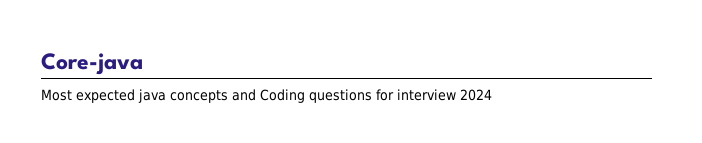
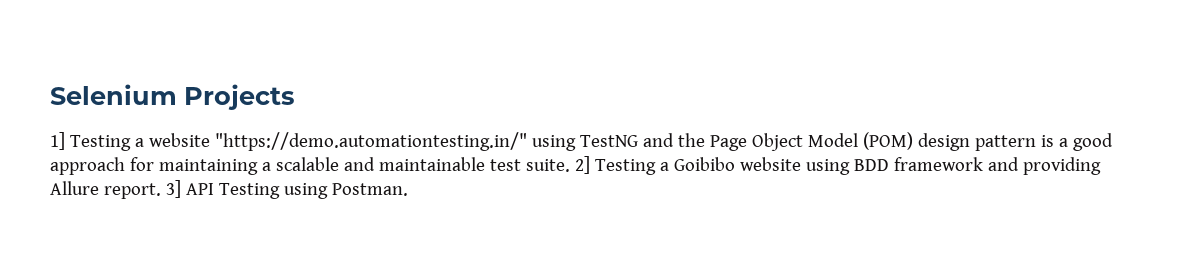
- Core-java
- Most expected java concepts and Coding questions for interview 2024
+ Selenium Projects
+ 1] Testing a website "https://demo.automationtesting.in/" using TestNG and the Page Object Model (POM) design pattern is a good approach for maintaining a scalable and maintainable test suite. 2] Testing a Goibibo website using BDD framework and providing Allure report. 3] API Testing using Postman.

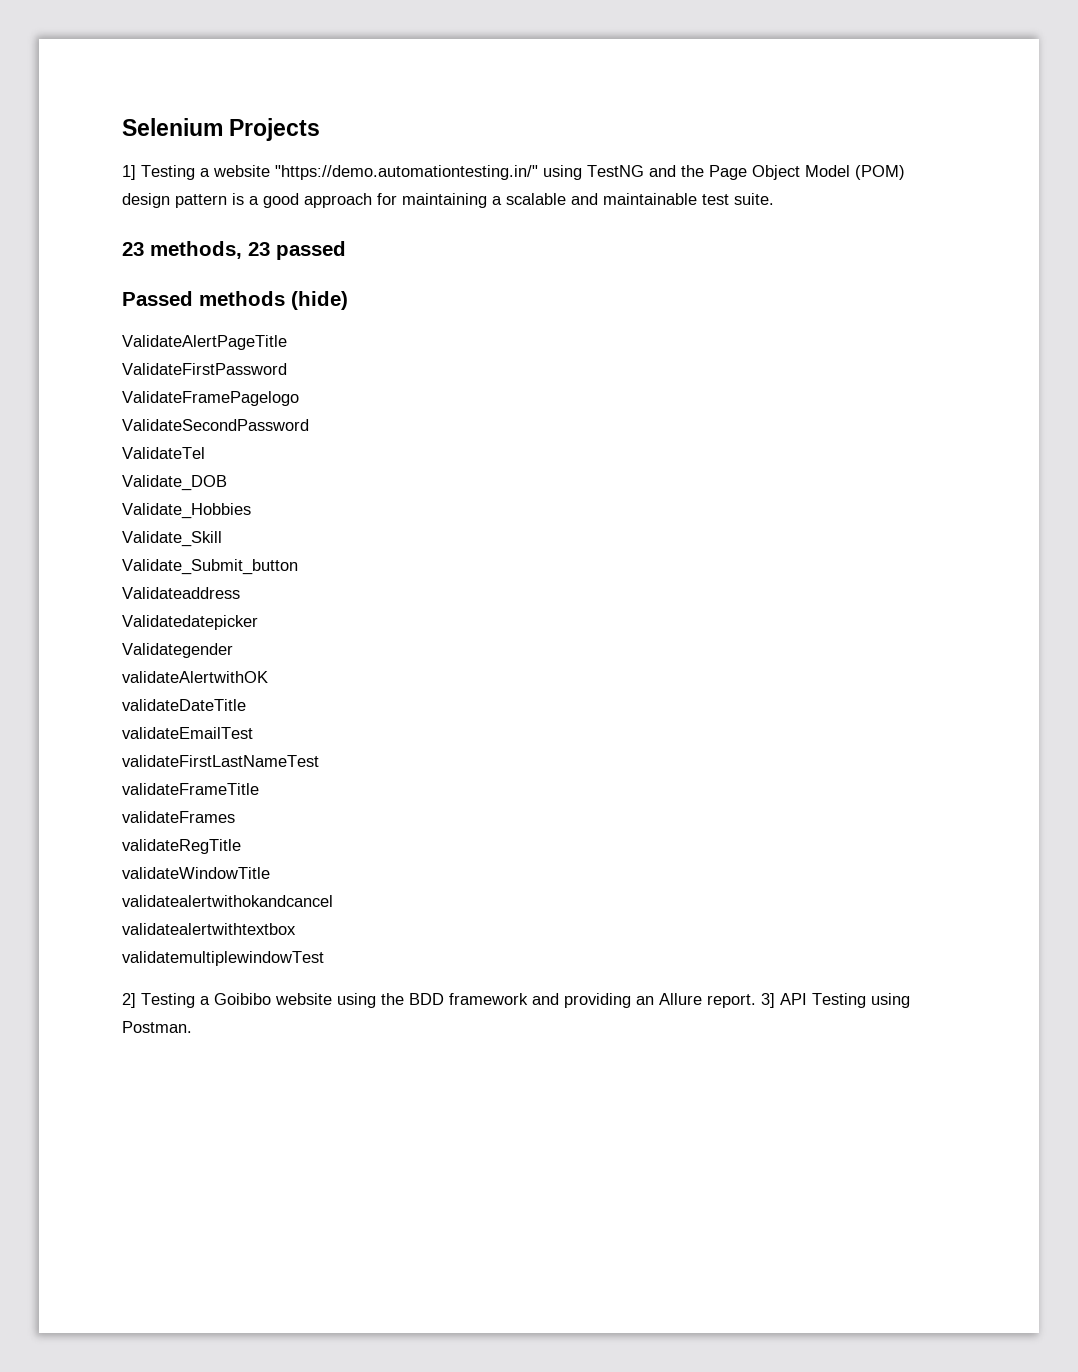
- 1] Testing a website "https://demo.automationtesting.in/" using TestNG and the Page Object Model (POM) design pattern is a good approach for maintaining a scalable and maintainable test suite. 2] Testing a Goibibo website using BDD framework and providing Allure report.
+ 1] Testing a website "https://demo.automationtesting.in/" using TestNG and the Page Object Model (POM) design pattern is a good approach for maintaining a scalable and maintainable test suite.
+ 23 methods, 23 passed
+ Passed methods (hide)
+ ValidateAlertPageTitle
+ ValidateFirstPassword
+ ValidateFramePagelogo
+ ValidateSecondPassword
+ ValidateTel
+ Validate_DOB
+ Validate_Hobbies
+ Validate_Skill
+ Validate_Submit_button
+ Validateaddress
+ Validatedatepicker
+ Validategender
+ validateAlertwithOK
+ validateDateTitle
+ validateEmailTest
+ validateFirstLastNameTest
+ validateFrameTitle
+ validateFrames
+ validateRegTitle
+ validateWindowTitle
+ validatealertwithokandcancel
+ validatealertwithtextbox
+ validatemultiplewindowTest
+ 2] Testing a Goibibo website using the BDD framework and providing an Allure report.

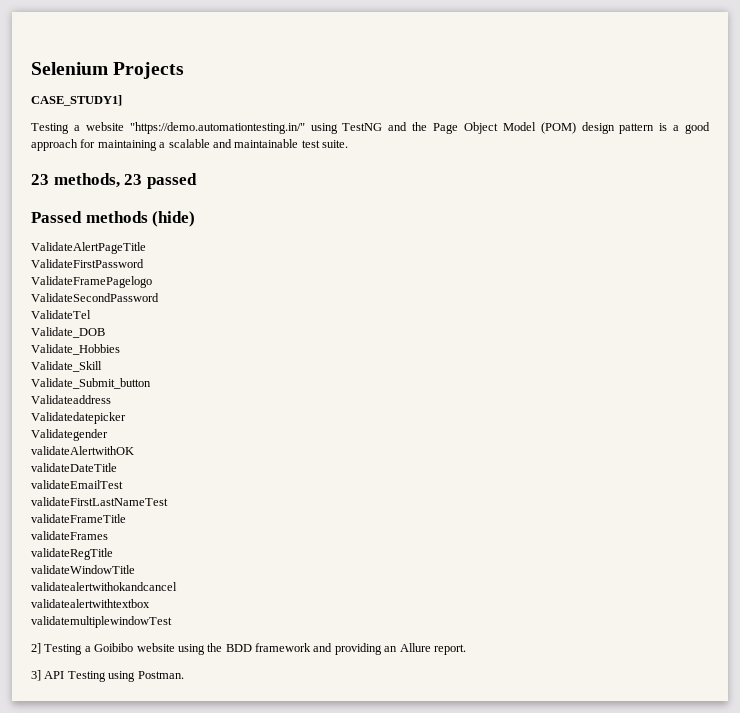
- 1] Testing a website "https://demo.automationtesting.in/" using TestNG and the Page Object Model (POM) design pattern is a good approach for maintaining a scalable and maintainable test suite.
+ CASE_STUDY1]
+ Testing a website "https://demo.automationtesting.in/" using TestNG and the Page Object Model (POM) design pattern is a good approach for maintaining a scalable and maintainable test suite.
- 2] Testing a Goibibo website using the BDD framework and providing an Allure report. 3] API Testing using Postman.
+ 2] Testing a Goibibo website using the BDD framework and providing an Allure report.
+ 3] API Testing using Postman.

